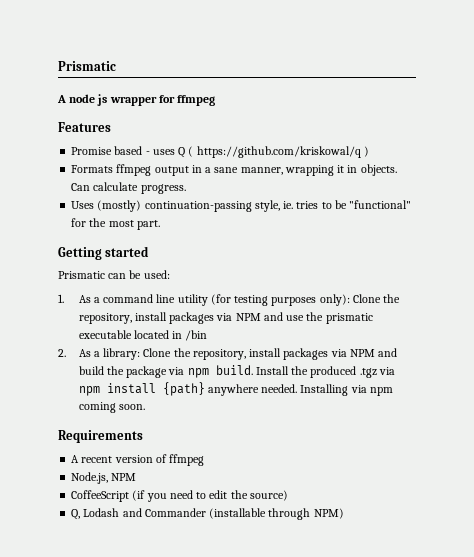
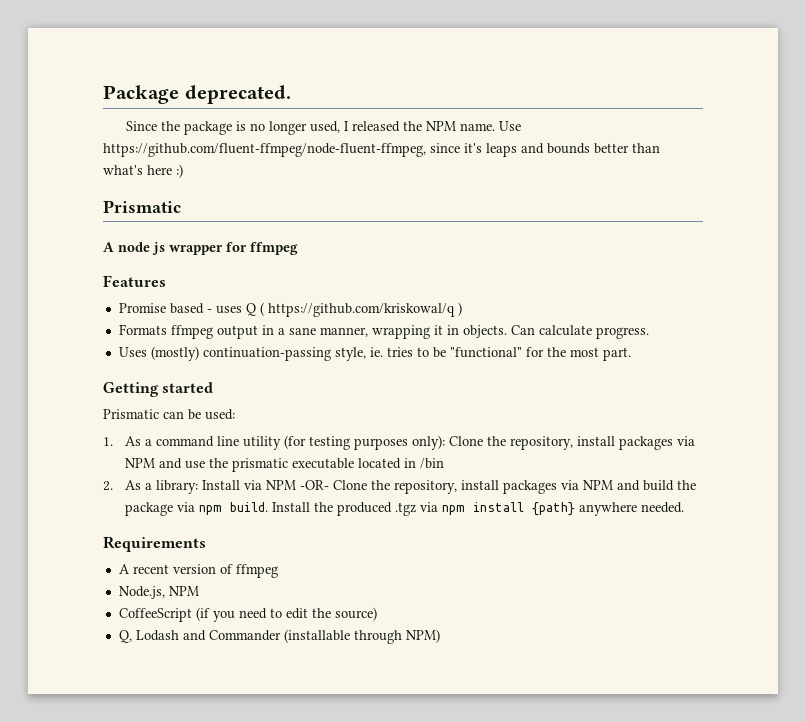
+ Package deprecated.
+ Since the package is no longer used, I released the NPM name. Use https://github.com/fluent-ffmpeg/node-fluent-ffmpeg, since it's leaps and bounds better than what's here :)
- 2. As a library: Clone the repository, install packages via NPM and build the package via npm build.
+ 2. As a library: Install via NPM -OR- Clone the repository, install packages via NPM and build the package via npm build.
- Installing via npm coming soon.

